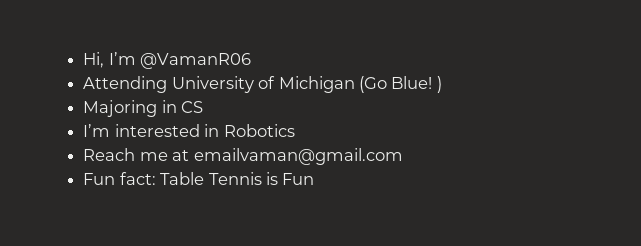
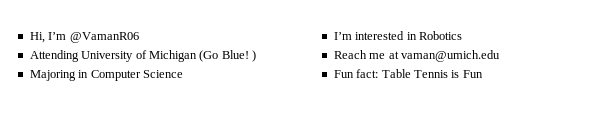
- Majoring in CS
+ Majoring in Computer Science
- Reach me at emailvaman@gmail.com
+ Reach me at vaman@umich.edu

